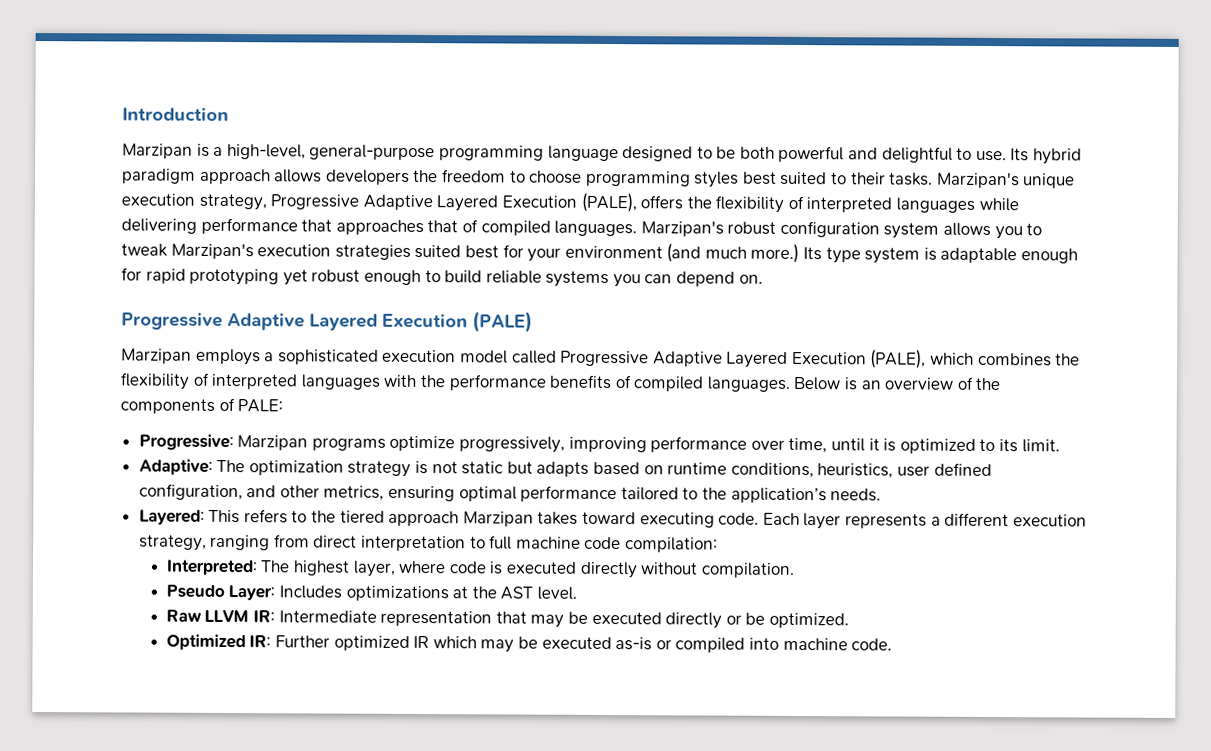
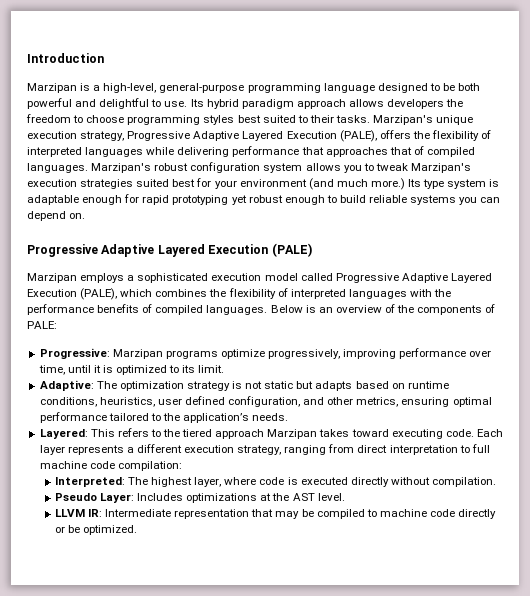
- Raw LLVM IR: Intermediate representation that may be executed directly or be optimized.
+ LLVM IR: Intermediate representation that may be compiled to machine code directly or be optimized.
- Optimized IR: Further optimized IR which may be executed as-is or compiled into machine code.

